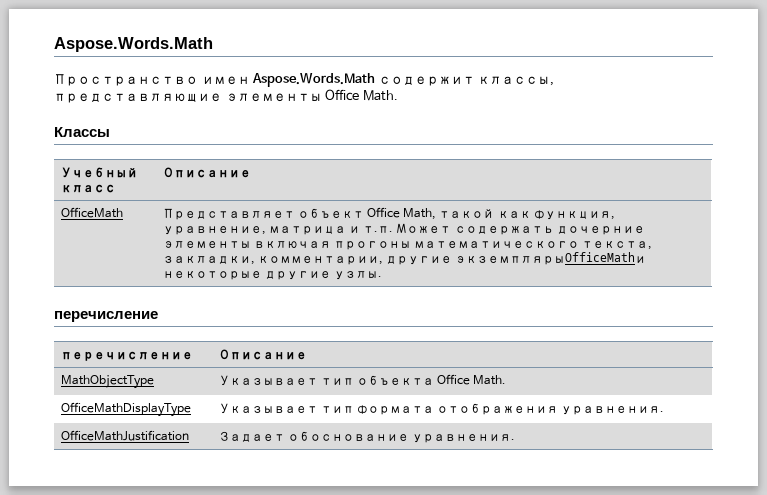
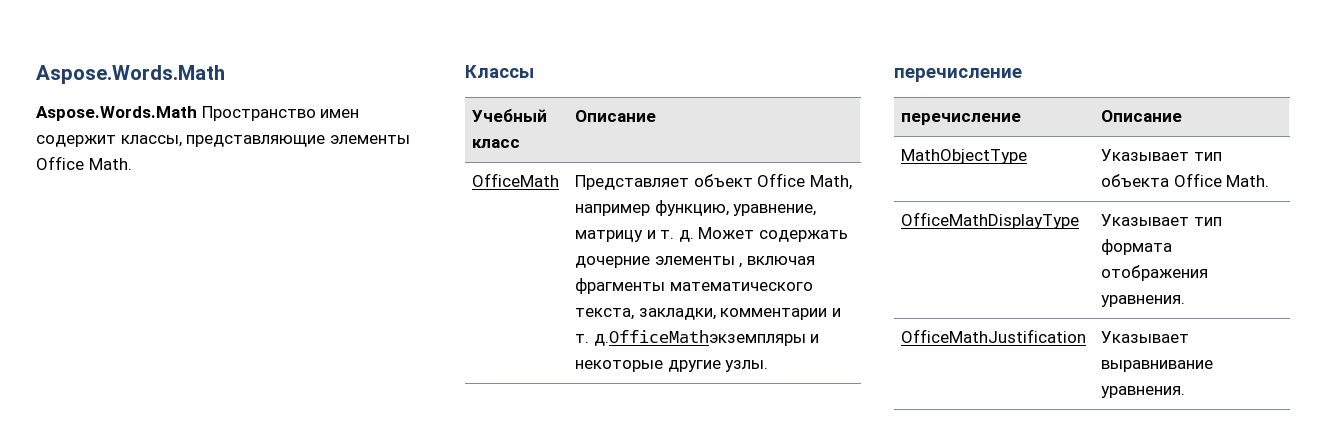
- Пространство имен Aspose.Words.Math содержит классы, представляющие элементы Office Math.
+ Aspose.Words.Math Пространство имен содержит классы, представляющие элементы Office Math.
- OfficeMath | Представляет объект Office Math, такой как функция, уравнение, матрица и т.п. Может содержать дочерние элементы включая прогоны математического текста, закладки, комментарии, другие экземплярыOfficeMathи некоторые другие узлы.
+ OfficeMath | Представляет объект Office Math, например функцию, уравнение, матрицу и т. д. Может содержать дочерние элементы , включая фрагменты математического текста, закладки, комментарии и т. д.OfficeMathэкземпляры и некоторые другие узлы.
- OfficeMathJustification | Задает обоснование уравнения.
+ OfficeMathJustification | Указывает выравнивание уравнения.

